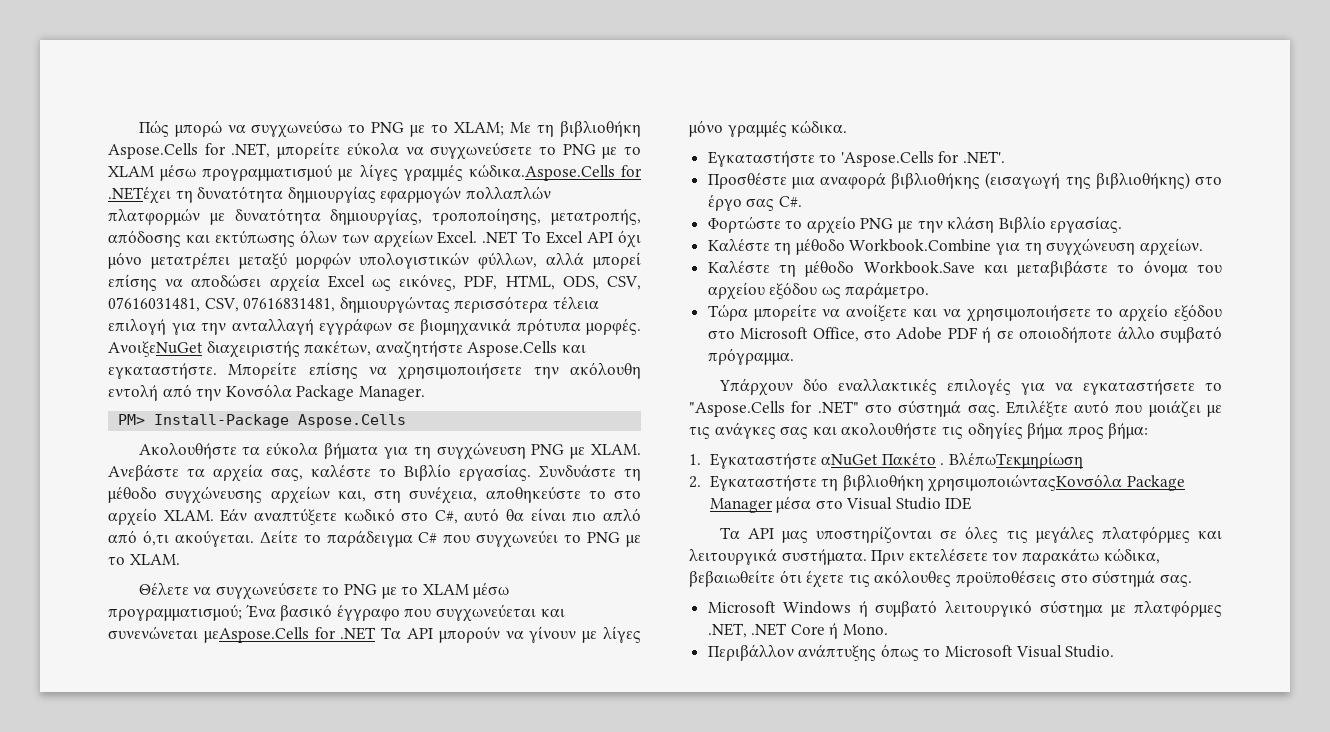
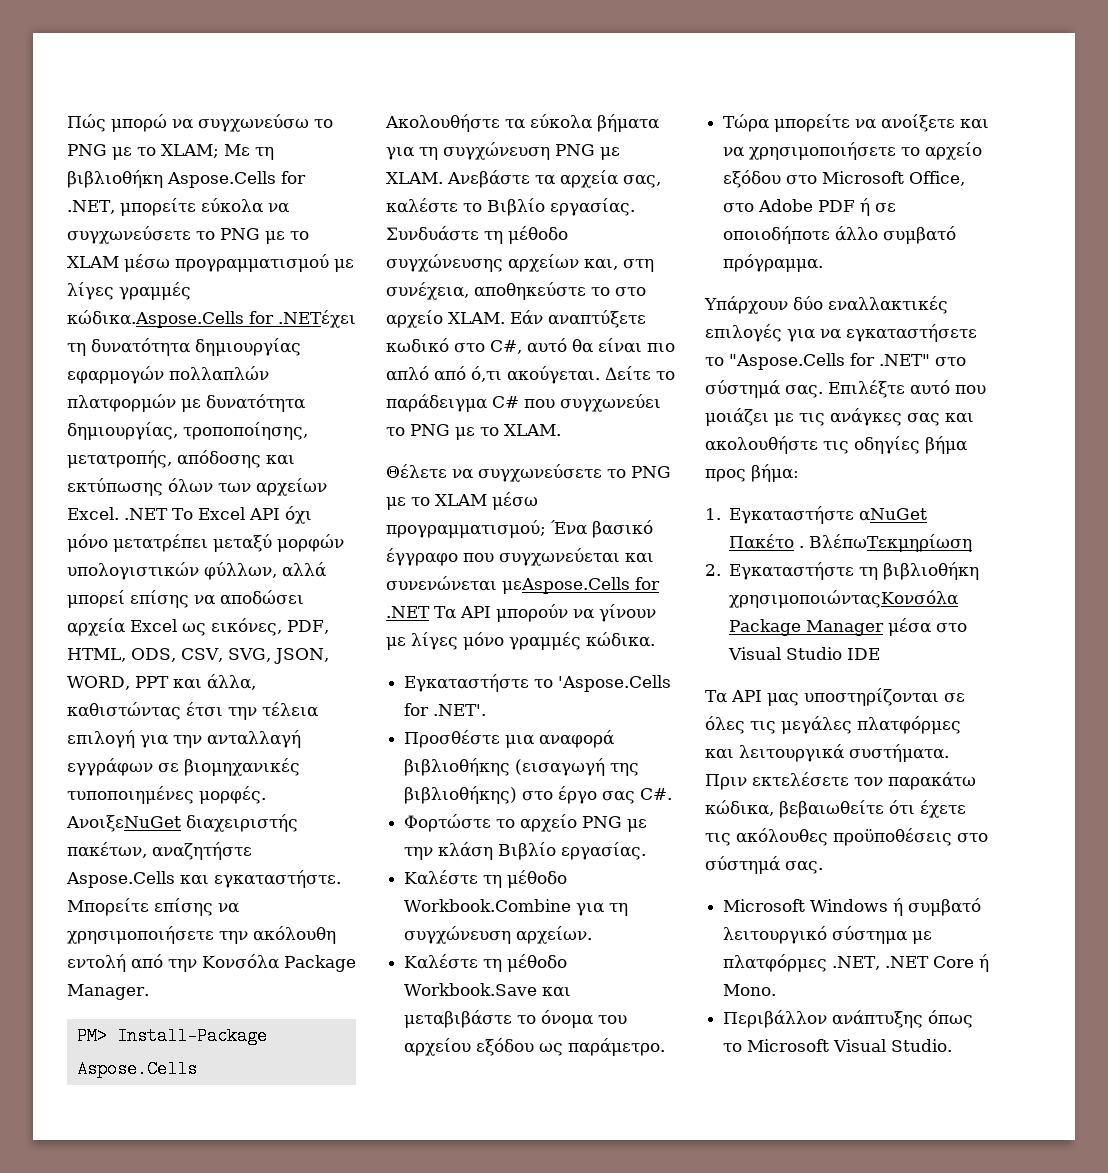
- Με τη βιβλιοθήκη Aspose.Cells for .NET, μπορείτε εύκολα να συγχωνεύσετε το PNG με το XLAM μέσω προγραμματισμού με λίγες γραμμές κώδικα.Aspose.Cells for .NETέχει τη δυνατότητα δημιουργίας εφαρμογών πολλαπλών πλατφορμών με δυνατότητα δημιουργίας, τροποποίησης, μετατροπής, απόδοσης και εκτύπωσης όλων των αρχείων Excel. .NET Το Excel API όχι μόνο μετατρέπει μεταξύ μορφών υπολογιστικών φύλλων, αλλά μπορεί επίσης να αποδώσει αρχεία Excel ως εικόνες, PDF, HTML, ODS, CSV, 07616031481, CSV, 07616831481, δημιουργώντας περισσότερα τέλεια επιλογή για την ανταλλαγή εγγράφων σε βιομηχανικά πρότυπα μορφές.
+ Με τη βιβλιοθήκη Aspose.Cells for .NET, μπορείτε εύκολα να συγχωνεύσετε το PNG με το XLAM μέσω προγραμματισμού με λίγες γραμμές κώδικα.Aspose.Cells for .NETέχει τη δυνατότητα δημιουργίας εφαρμογών πολλαπλών πλατφορμών με δυνατότητα δημιουργίας, τροποποίησης, μετατροπής, απόδοσης και εκτύπωσης όλων των αρχείων Excel. .NET Το Excel API όχι μόνο μετατρέπει μεταξύ μορφών υπολογιστικών φύλλων, αλλά μπορεί επίσης να αποδώσει αρχεία Excel ως εικόνες, PDF, HTML, ODS, CSV, SVG, JSON, WORD, PPT και άλλα, καθιστώντας έτσι την τέλεια επιλογή για την ανταλλαγή εγγράφων σε βιομηχανικές τυποποιημένες μορφές.

